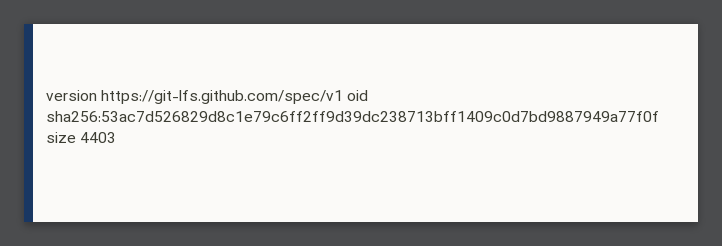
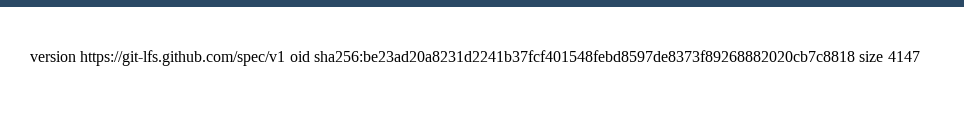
- version https://git-lfs.github.com/spec/v1 oid sha256:53ac7d526829d8c1e79c6ff2ff9d39dc238713bff1409c0d7bd9887949a77f0f size 4403
+ version https://git-lfs.github.com/spec/v1 oid sha256:be23ad20a8231d2241b37fcf401548febd8597de8373f89268882020cb7c8818 size 4147

